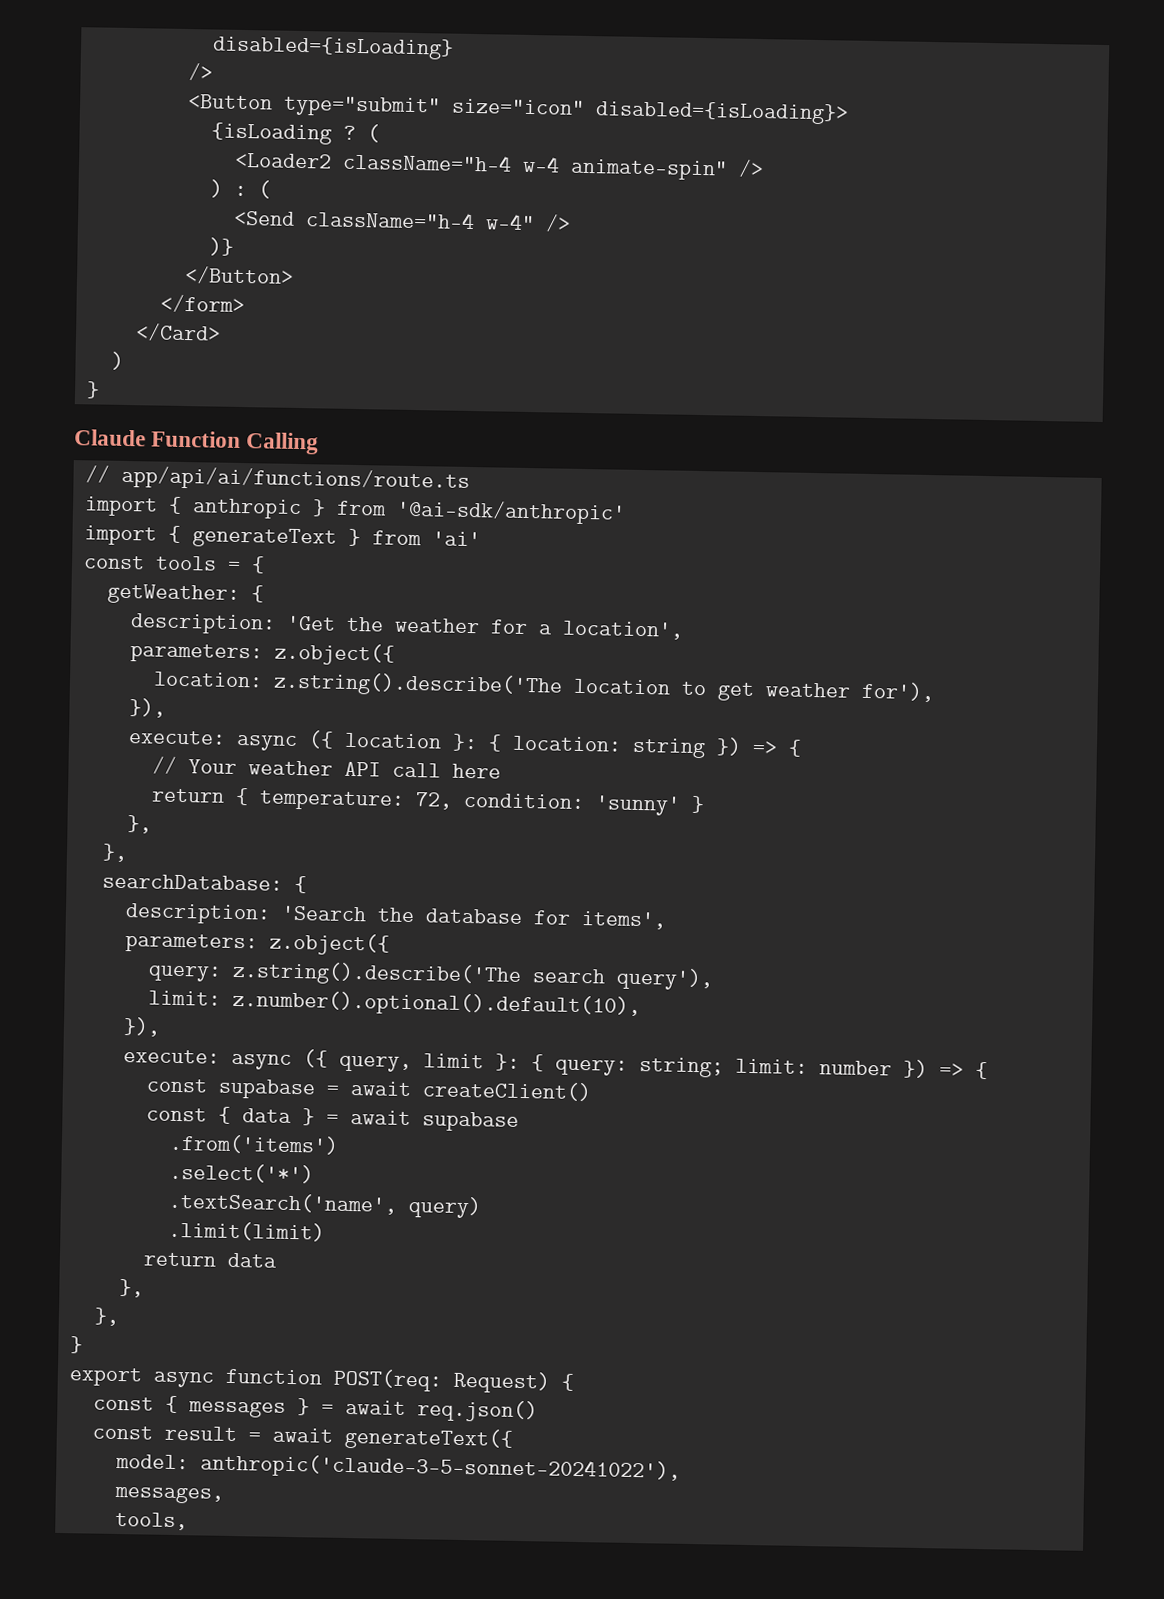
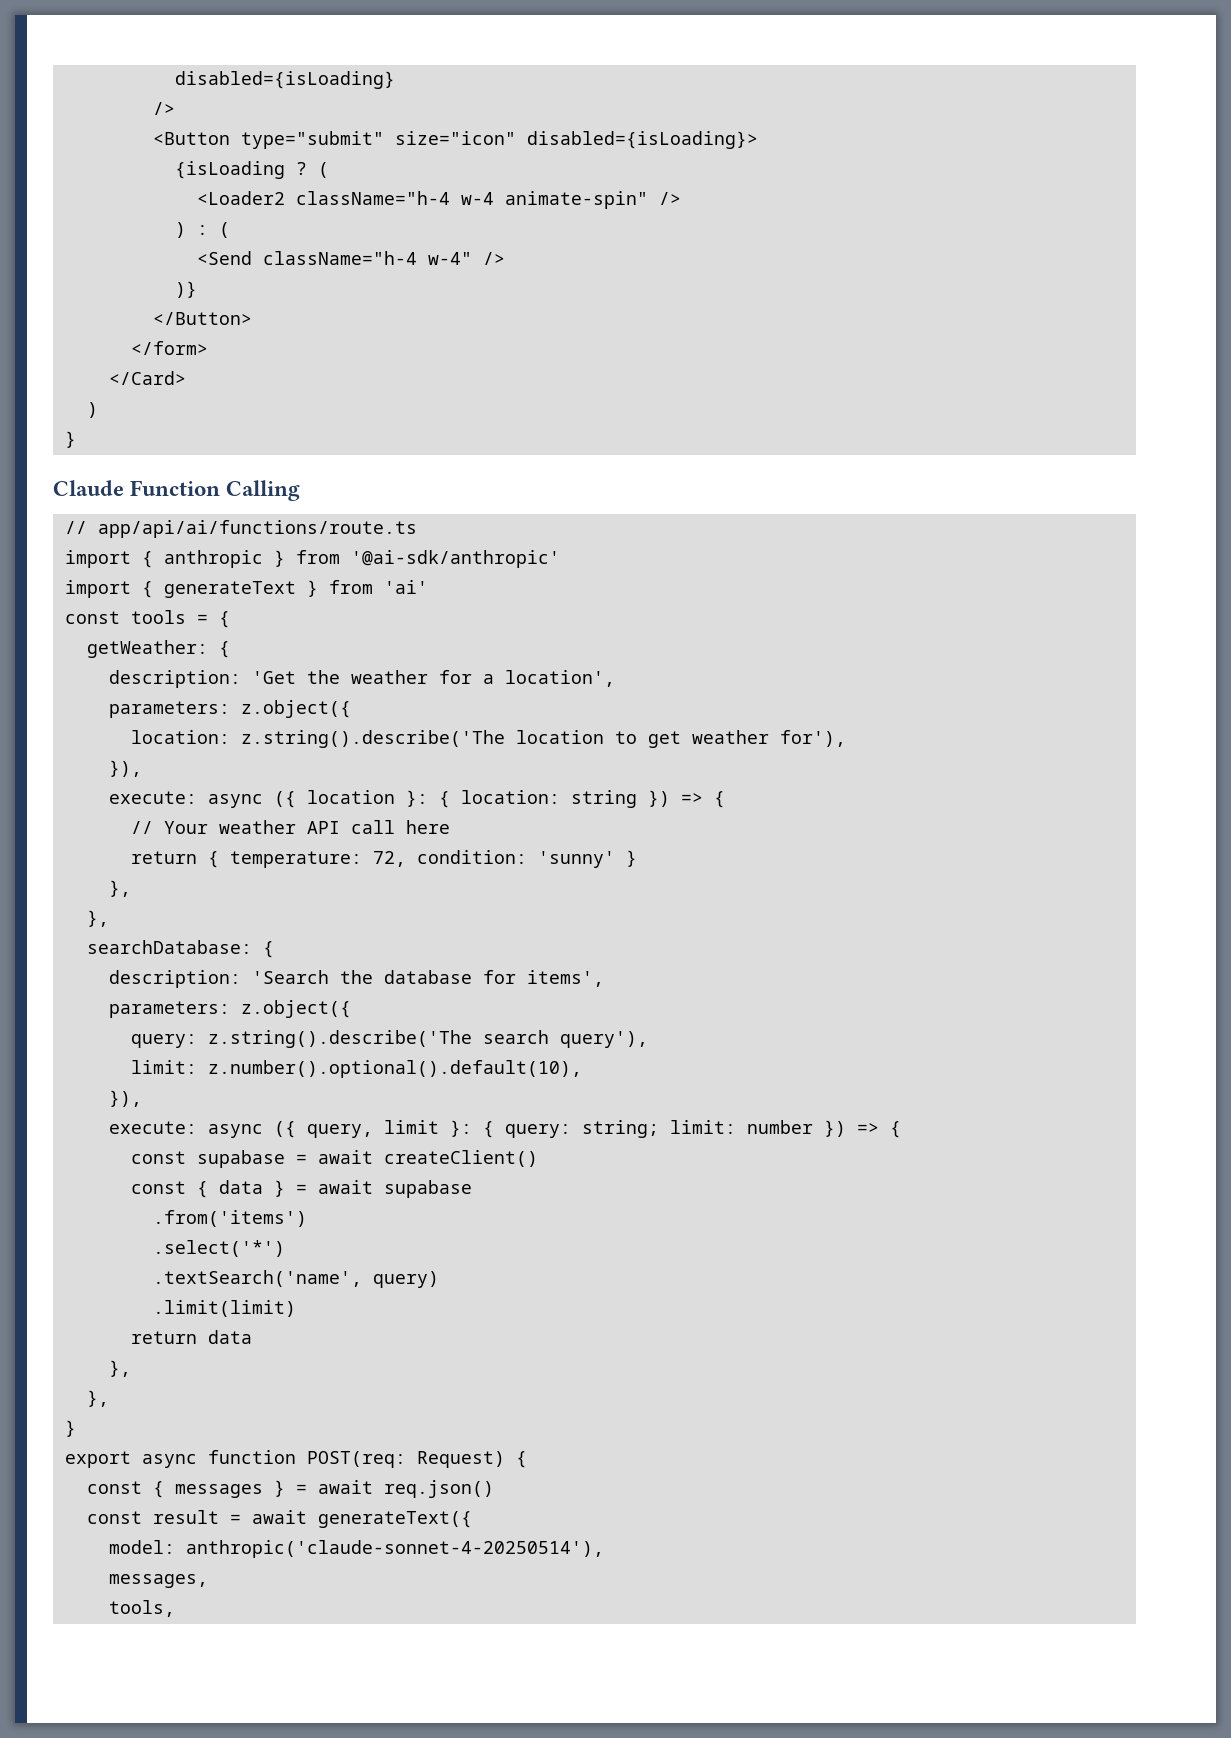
- model: anthropic('claude-3-5-sonnet-20241022'),
+ model: anthropic('claude-sonnet-4-20250514'),

